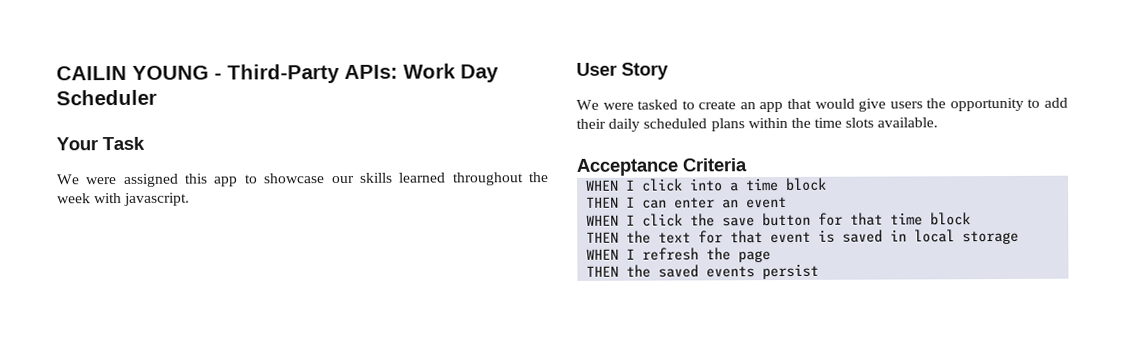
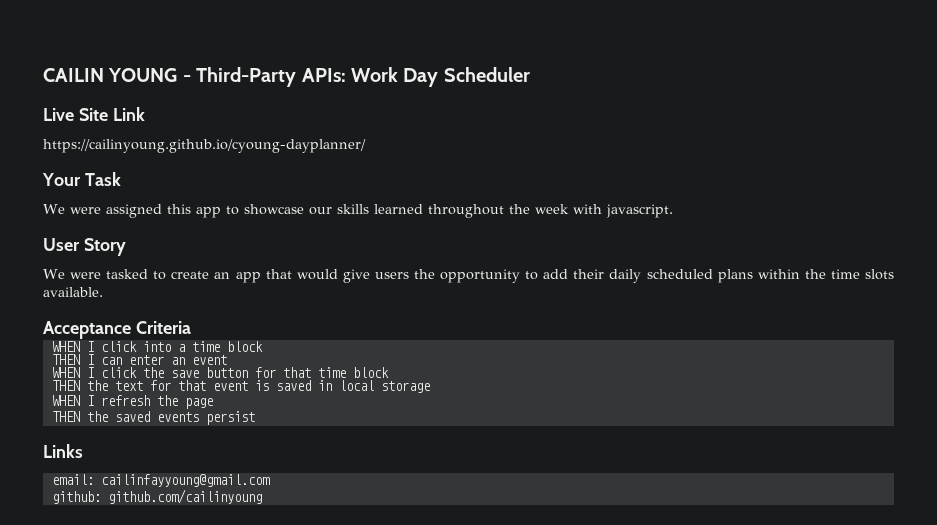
+ Live Site Link
+ https://cailinyoung.github.io/cyoung-dayplanner/
+ Links
+ email: cailinfayyoung@gmail.com
+ github: github.com/cailinyoung

